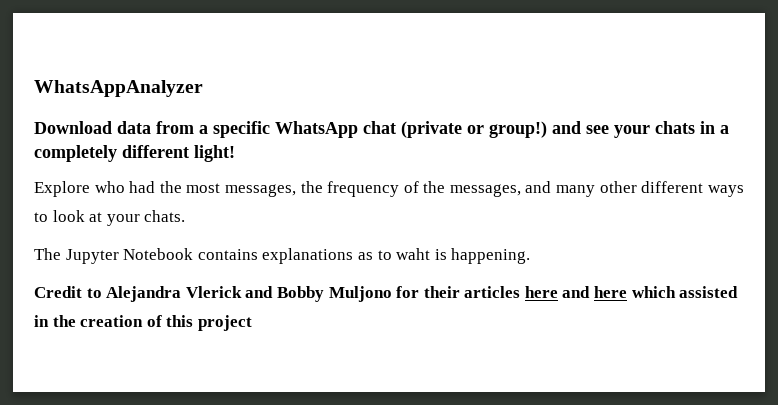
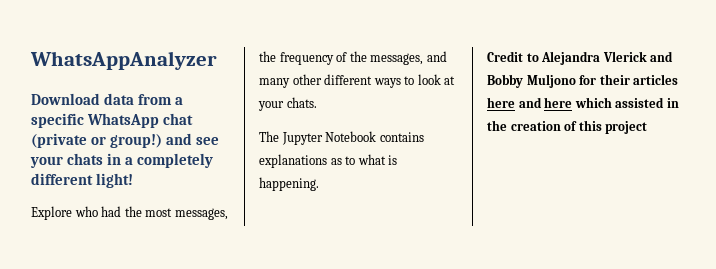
- The Jupyter Notebook contains explanations as to waht is happening.
+ The Jupyter Notebook contains explanations as to what is happening.

